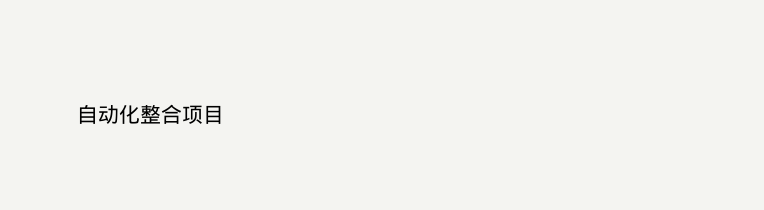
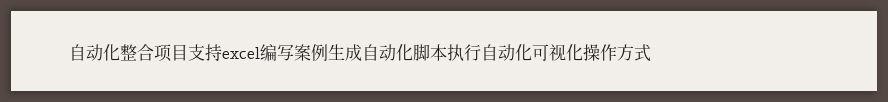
- 自动化整合项目
+ 自动化整合项目支持excel编写案例生成自动化脚本执行自动化可视化操作方式

